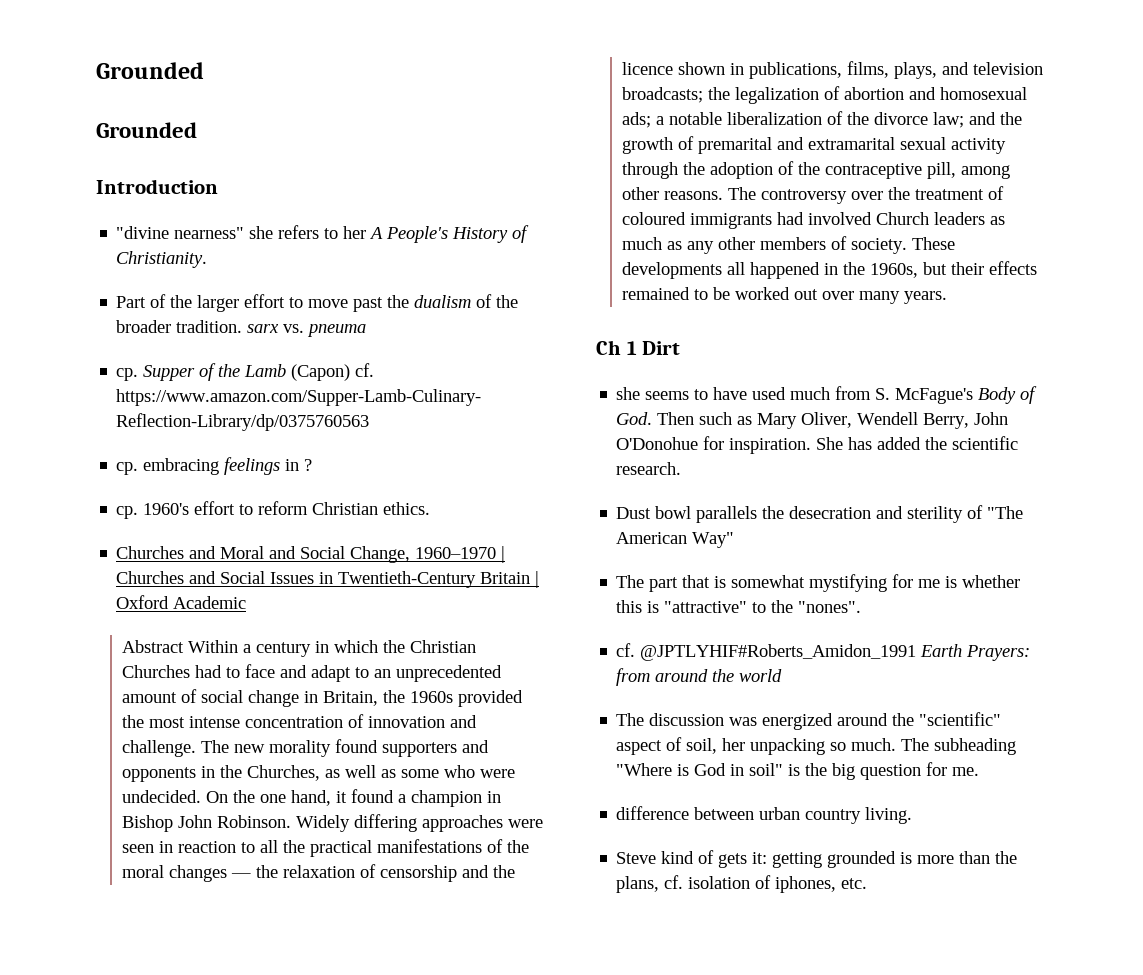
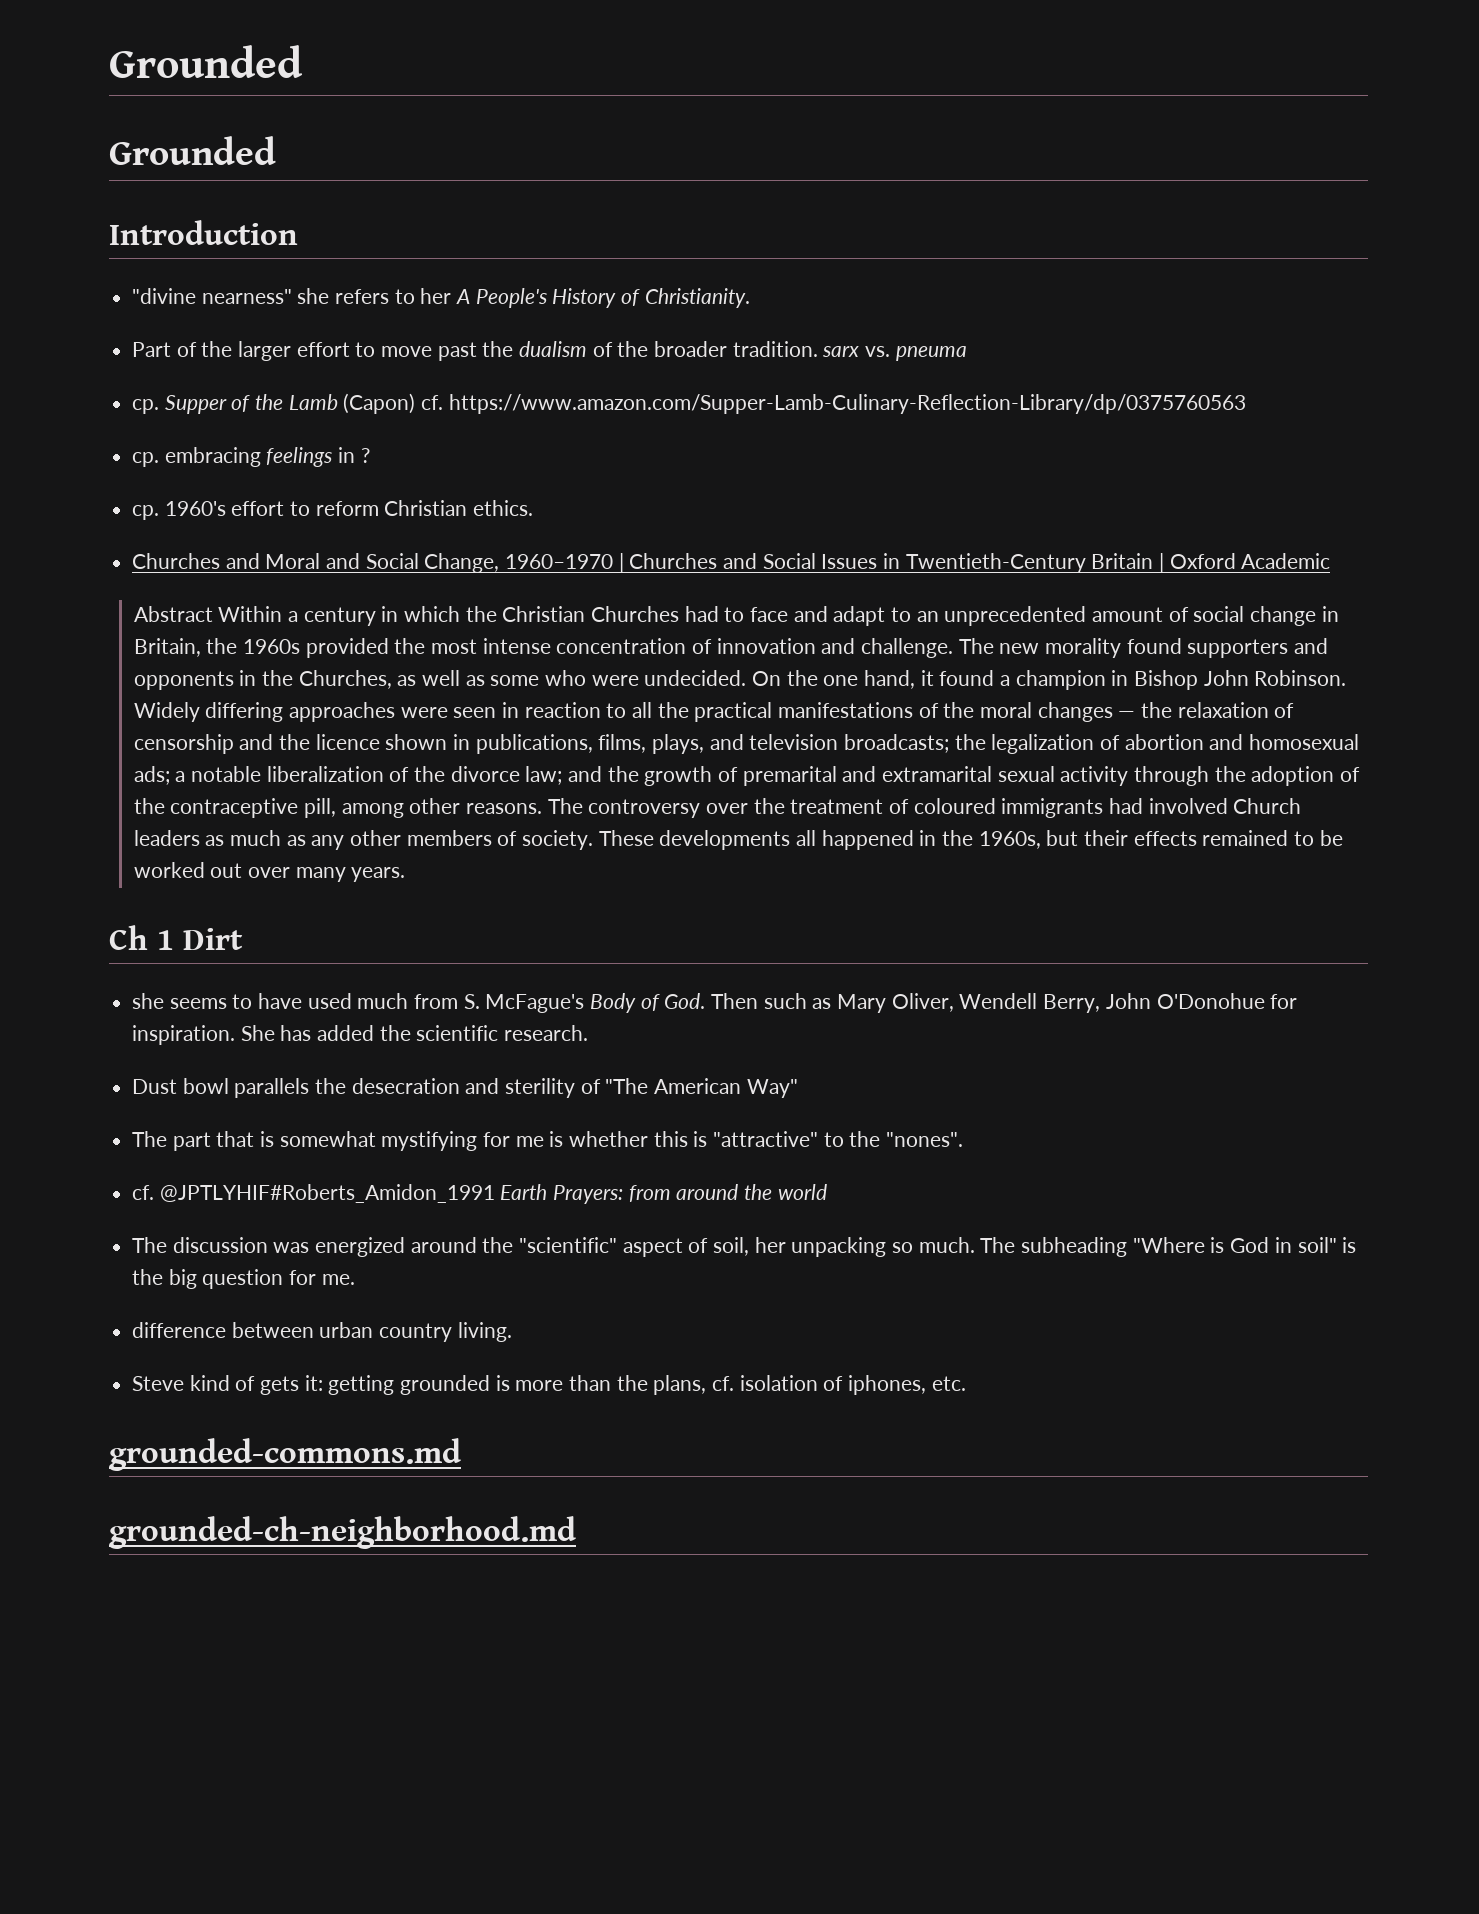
+ grounded-commons.md
+ grounded-ch-neighborhood.md

